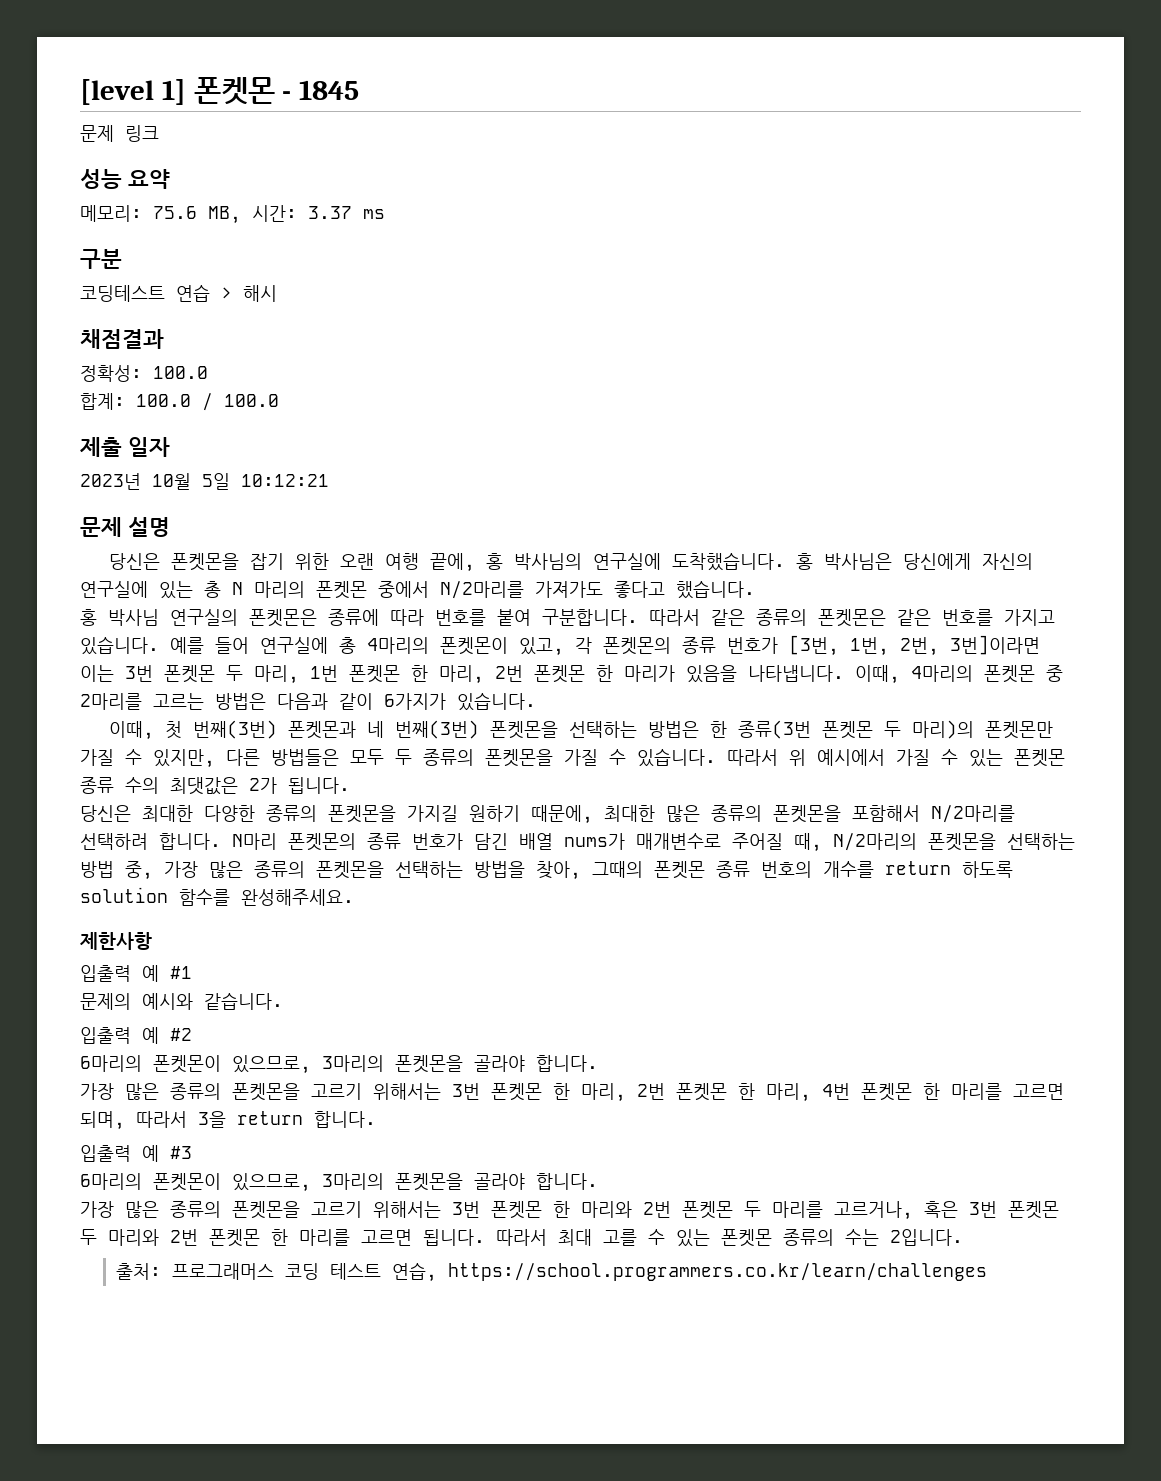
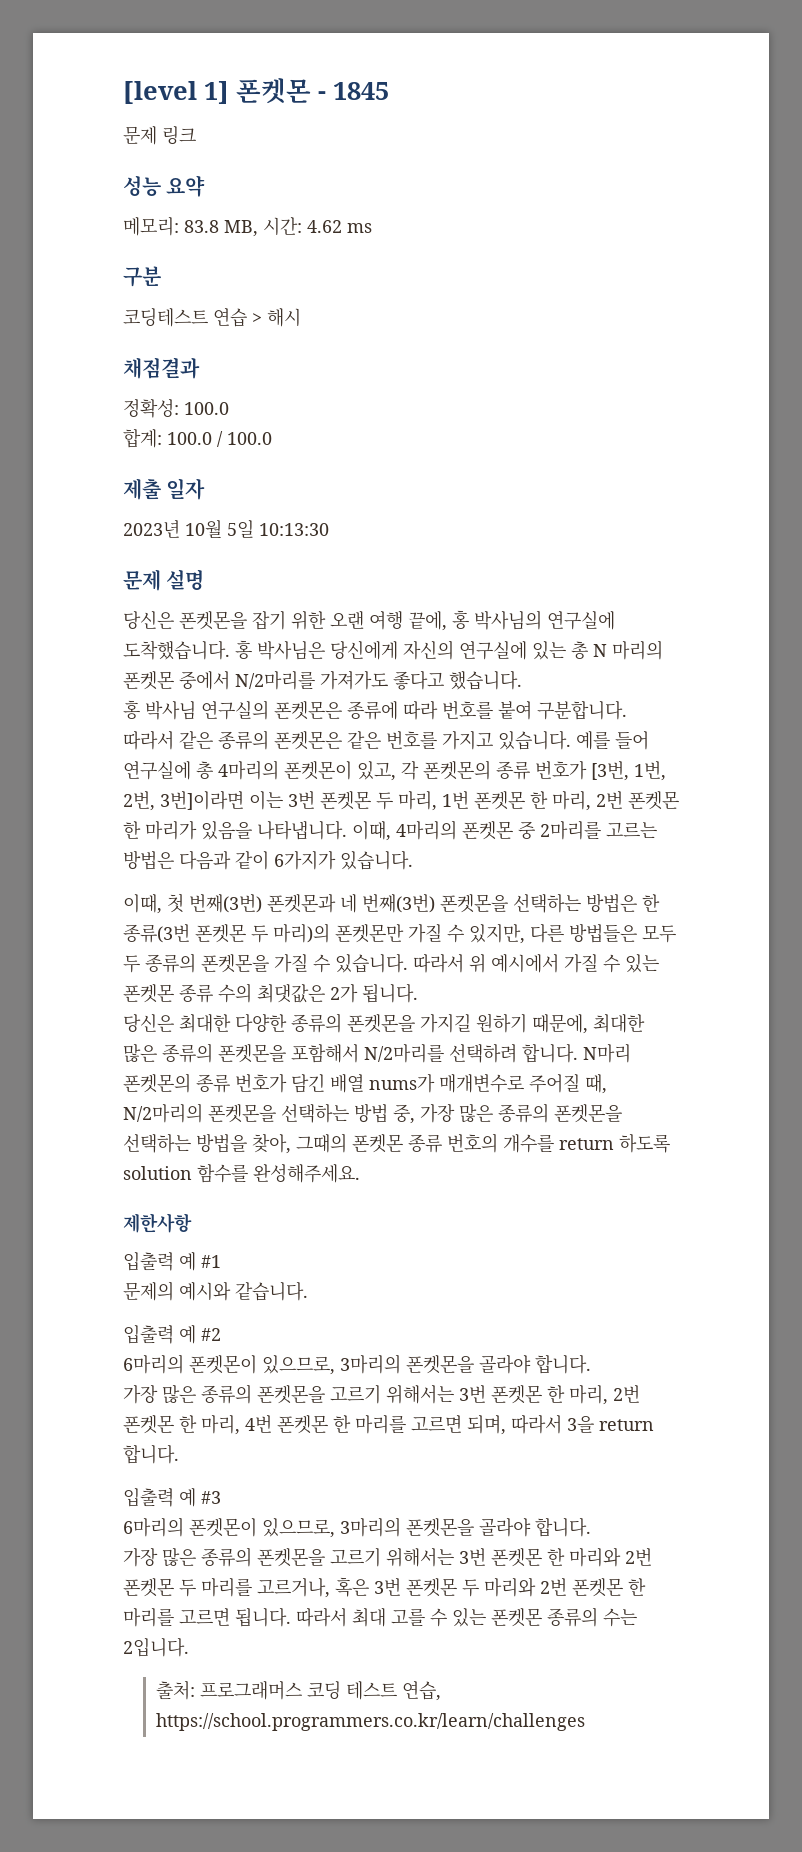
- 메모리: 75.6 MB, 시간: 3.37 ms
+ 메모리: 83.8 MB, 시간: 4.62 ms
- 2023년 10월 5일 10:12:21
+ 2023년 10월 5일 10:13:30

